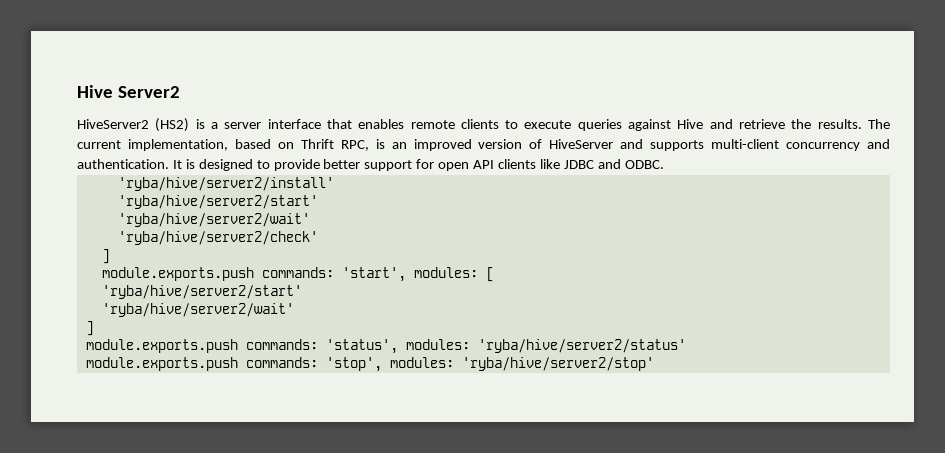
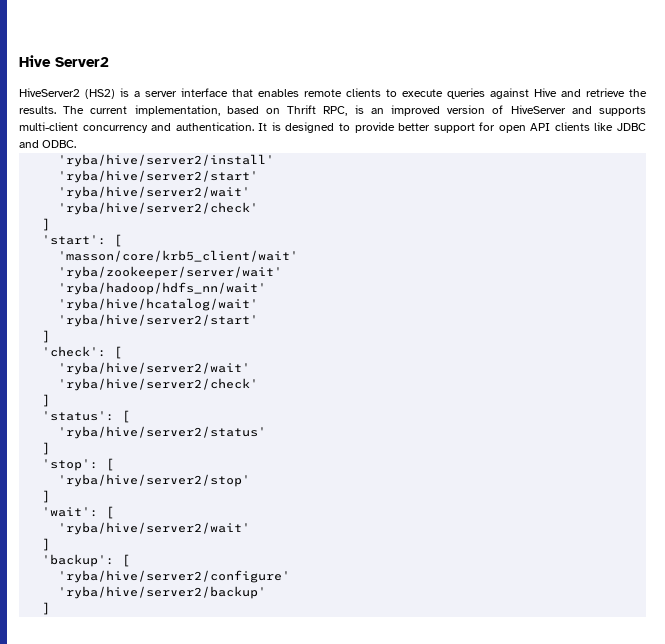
- module.exports.push commands: 'start', modules: [
+ 'start': [
+ 'masson/core/krb5_client/wait'
+ 'ryba/zookeeper/server/wait'
+ 'ryba/hadoop/hdfs_nn/wait'
+ 'ryba/hive/hcatalog/wait'
  'ryba/hive/server2/start'
+ ]
+ 'check': [
+ 'ryba/hive/server2/wait'
+ 'ryba/hive/server2/check'
+ ]
+ 'status': [
+ 'ryba/hive/server2/status'
+ ]
+ 'stop': [
+ 'ryba/hive/server2/stop'
+ ]
+ 'wait': [
  'ryba/hive/server2/wait'
  ]
- module.exports.push commands: 'status', modules: 'ryba/hive/server2/status'
- module.exports.push commands: 'stop', modules: 'ryba/hive/server2/stop'
+ 'backup': [
+ 'ryba/hive/server2/configure'
+ 'ryba/hive/server2/backup'
+ ]

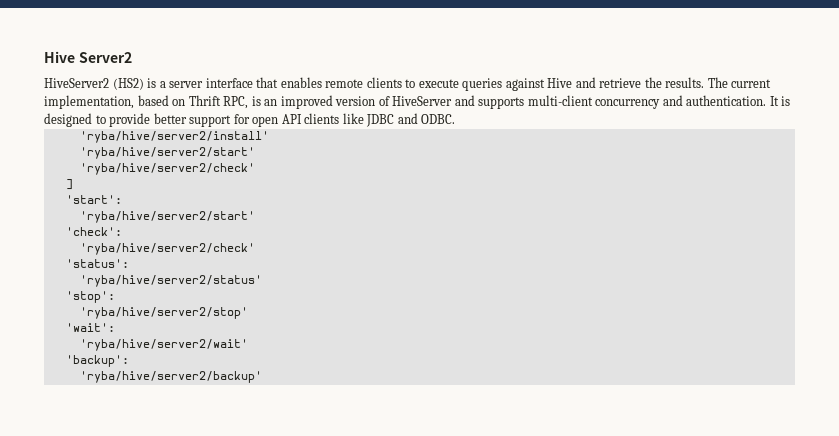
  'ryba/hive/server2/install'
  'ryba/hive/server2/start'
- 'ryba/hive/server2/wait'
- 'start': [
- 'masson/core/krb5_client/wait'
- 'ryba/zookeeper/server/wait'
- 'ryba/hadoop/hdfs_nn/wait'
- 'ryba/hive/hcatalog/wait'
+ 'start':
  'ryba/hive/server2/start'
- ]
- 'check': [
+ 'check':
+ 'ryba/hive/server2/check'
+ 'status':
+ 'ryba/hive/server2/status'
+ 'stop':
+ 'ryba/hive/server2/stop'
+ 'wait':
  'ryba/hive/server2/wait'
- 'ryba/hive/server2/check'
- ]
- 'status': [
- 'ryba/hive/server2/status'
- ]
- 'stop': [
- 'ryba/hive/server2/stop'
- ]
- 'wait': [
- 'ryba/hive/server2/wait'
- ]
- 'backup': [
- 'ryba/hive/server2/configure'
+ 'backup':
  'ryba/hive/server2/backup'
- ]

